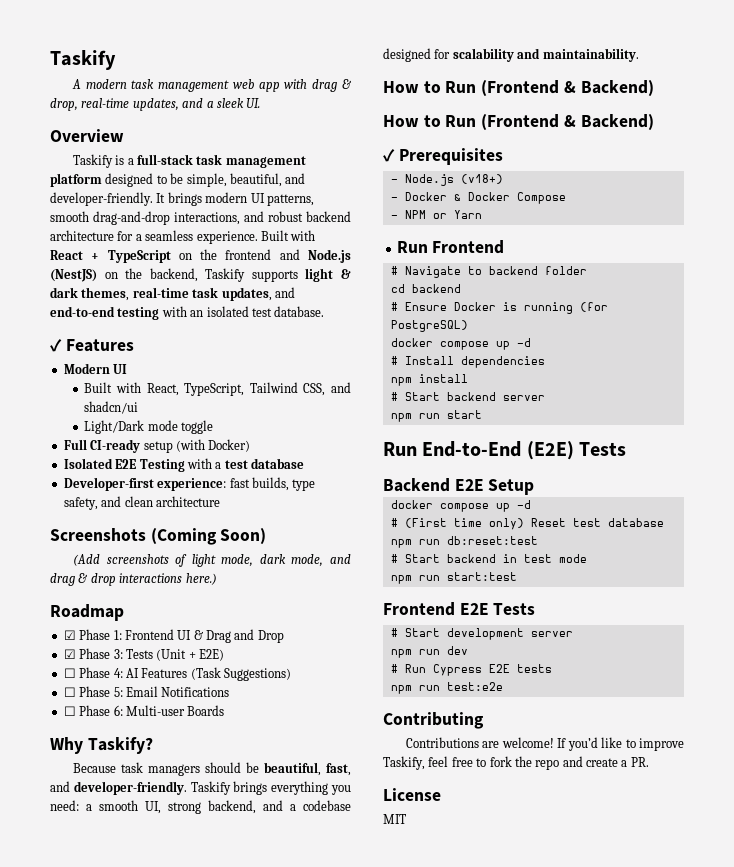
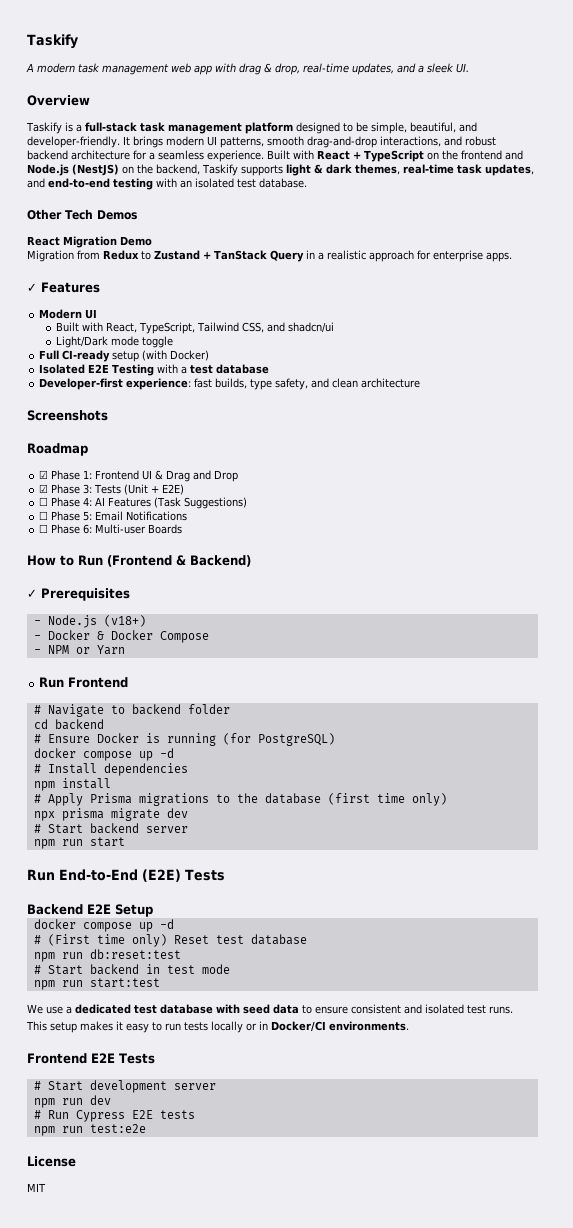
+ Other Tech Demos
+ React Migration Demo
+ Migration from Redux to Zustand + TanStack Query in a realistic approach for enterprise apps.
- Screenshots (Coming Soon)
- (Add screenshots of light mode, dark mode, and drag & drop interactions here.)
+ Screenshots
- Why Taskify?
- Because task managers should be beautiful, fast, and developer-friendly. Taskify brings everything you need: a smooth UI, strong backend, and a codebase designed for scalability and maintainability.
- How to Run (Frontend & Backend)
+ # Apply Prisma migrations to the database (first time only)
+ npx prisma migrate dev
+ We use a dedicated test database with seed data to ensure consistent and isolated test runs.
+ This setup makes it easy to run tests locally or in Docker/CI environments.
- Contributing
- Contributions are welcome! If you’d like to improve Taskify, feel free to fork the repo and create a PR.

